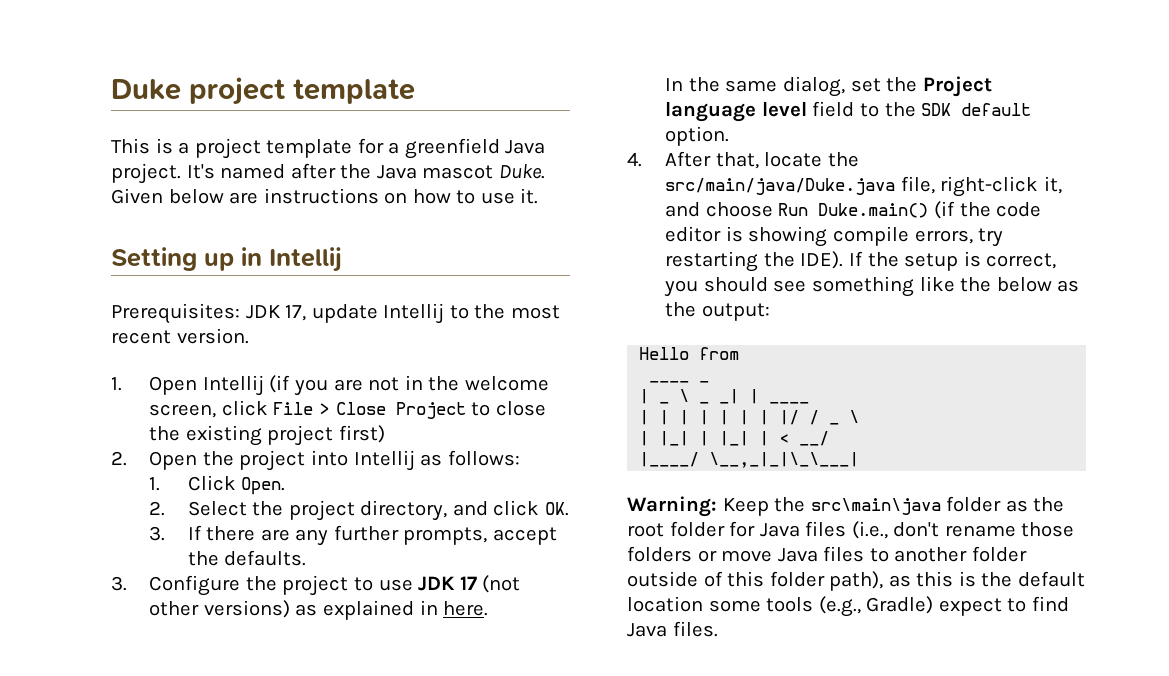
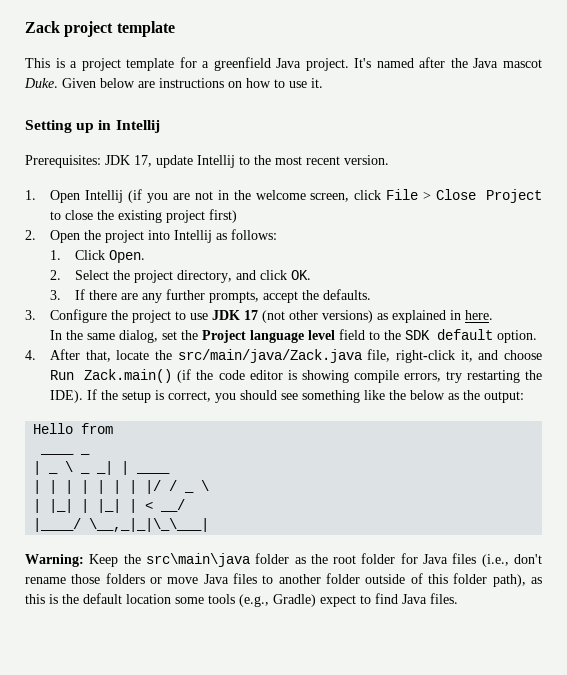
- Duke project template
+ Zack project template
- 4. After that, locate the src/main/java/Duke.java file, right-click it, and choose Run Duke.main() (if the code editor is showing compile errors, try restarting the IDE).
+ 4. After that, locate the src/main/java/Zack.java file, right-click it, and choose Run Zack.main() (if the code editor is showing compile errors, try restarting the IDE).

